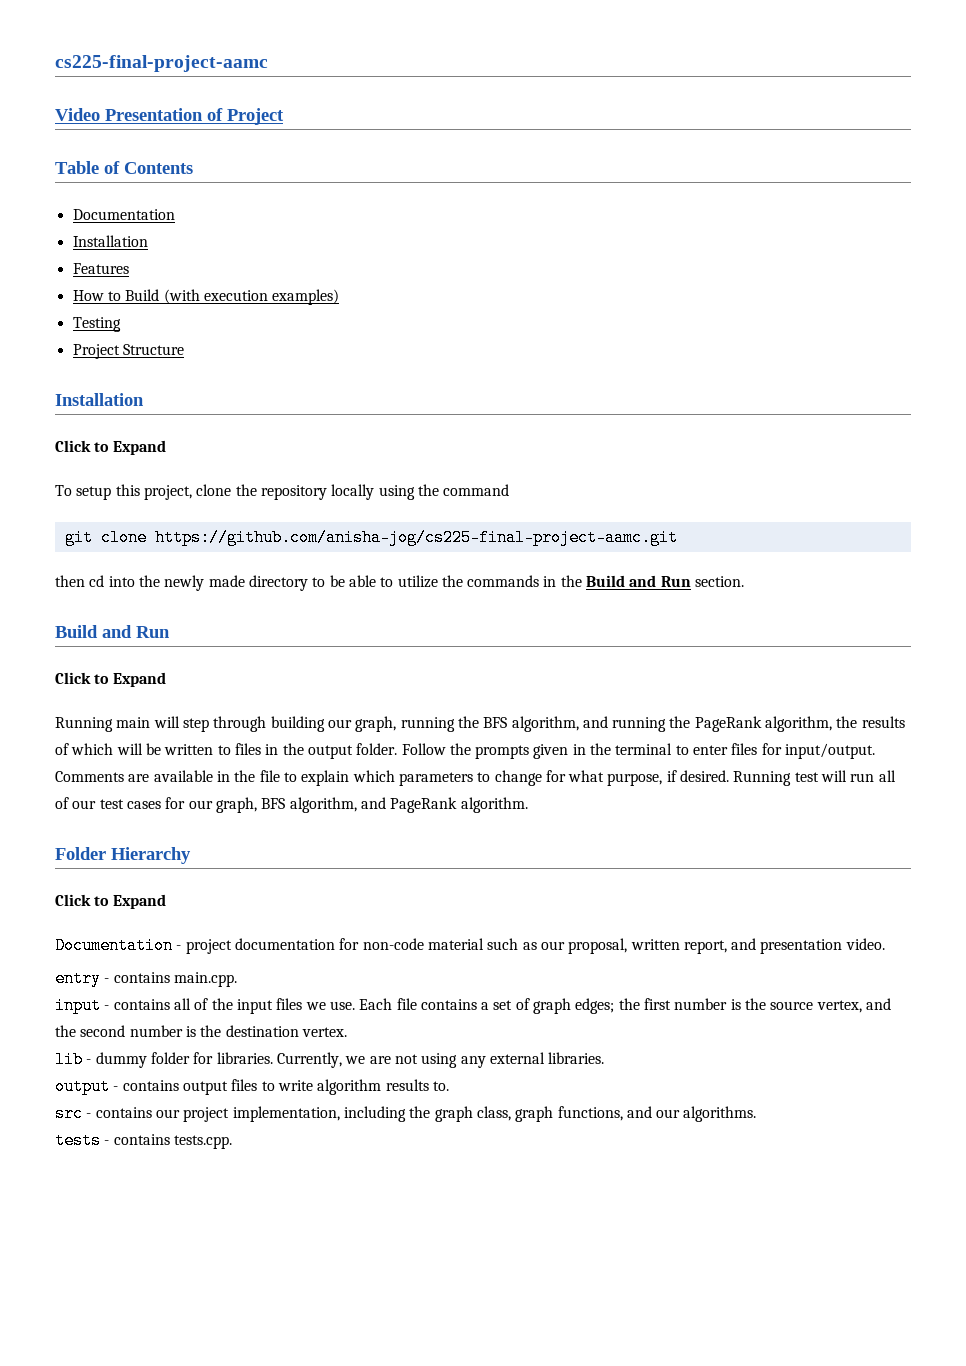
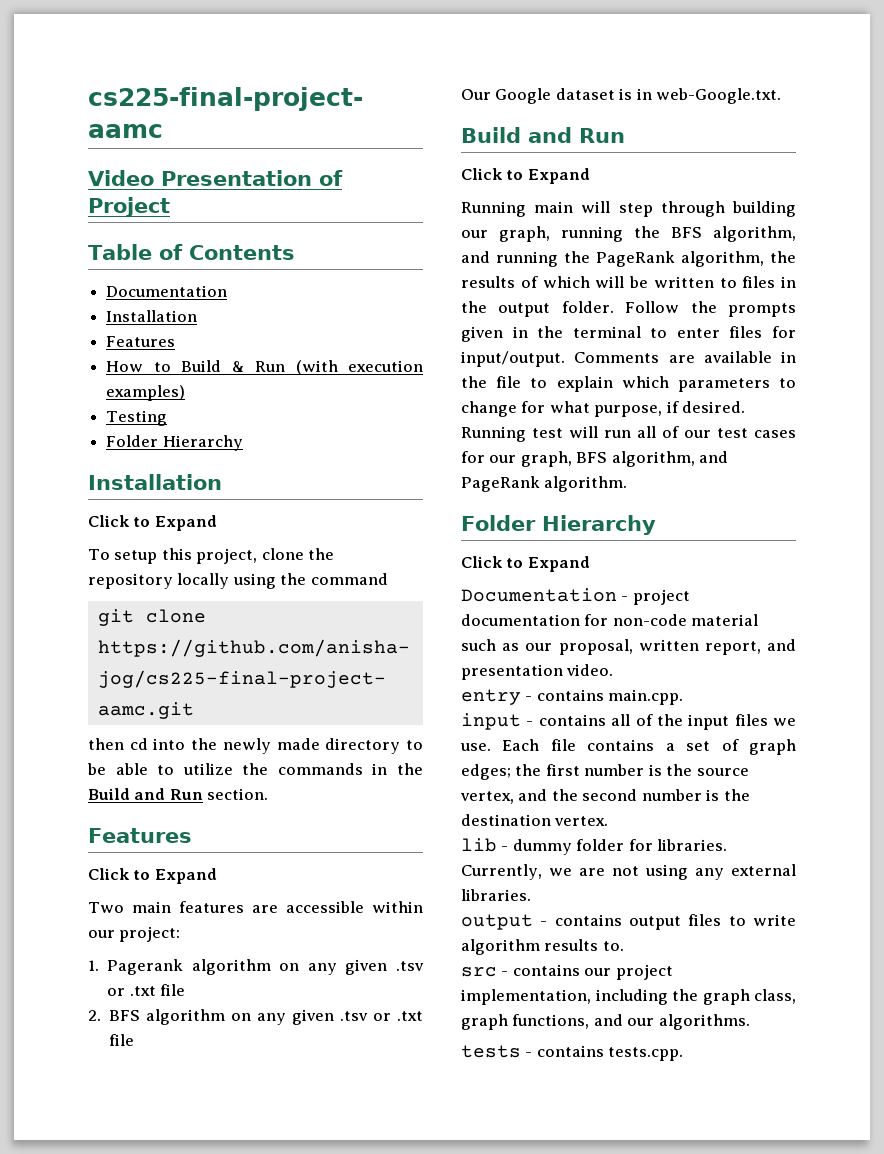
- How to Build (with execution examples)
+ How to Build & Run (with execution examples)
  Testing
- Project Structure
+ Folder Hierarchy
  then cd into the newly made directory to be able to utilize the commands in the Build and Run section.
+ Features
+ Click to Expand
+ Two main features are accessible within our project:
+ 1. Pagerank algorithm on any given .tsv or .txt file
+ 2. BFS algorithm on any given .tsv or .txt file
+ Our Google dataset is in web-Google.txt.

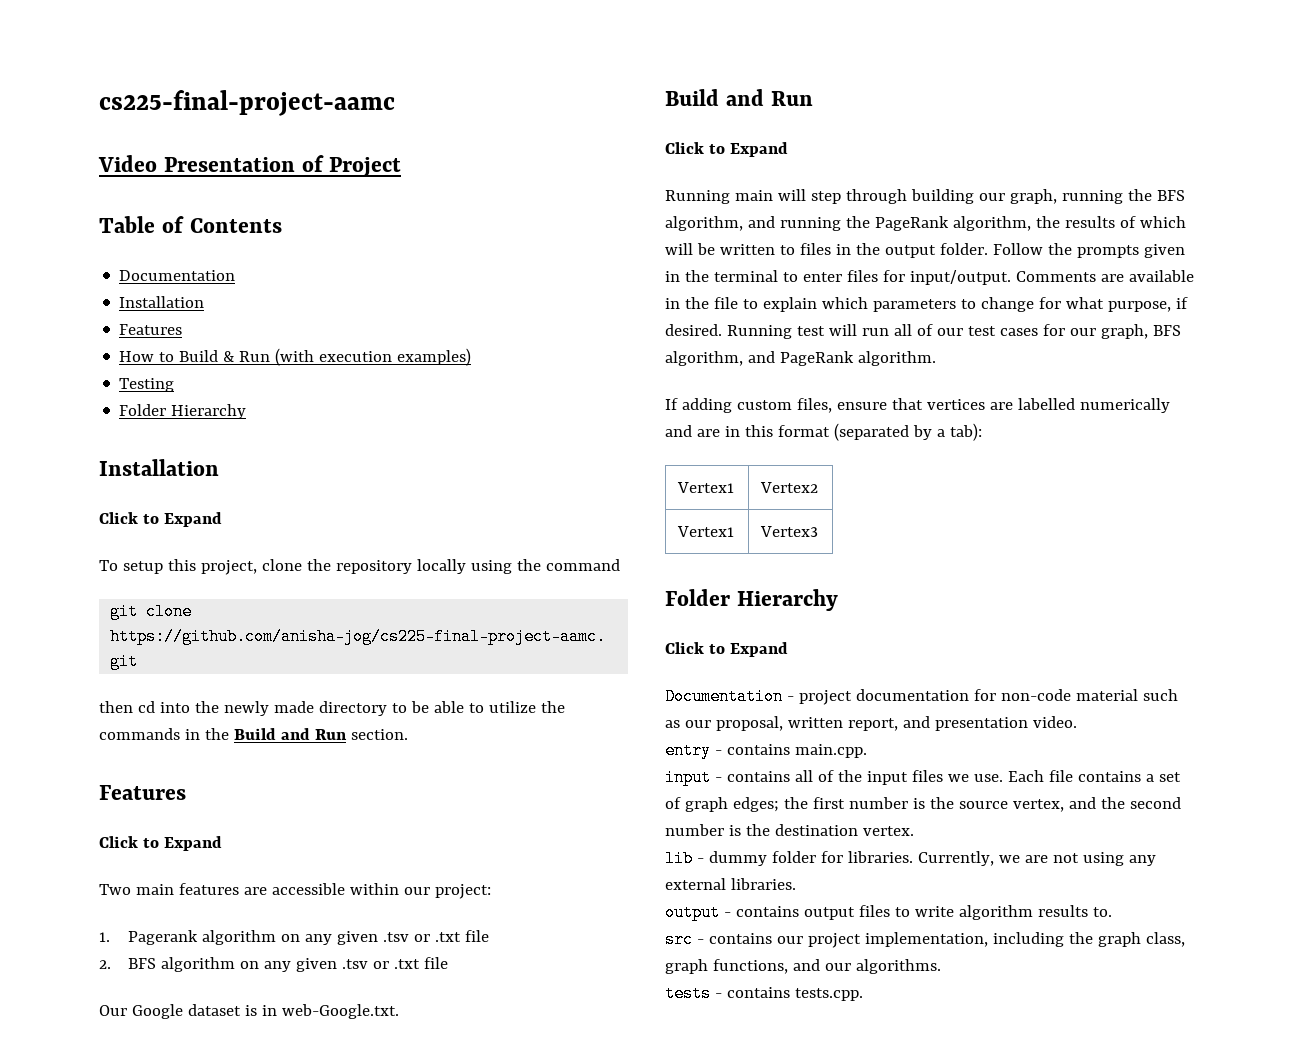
+ If adding custom files, ensure that vertices are labelled numerically and are in this format (separated by a tab):
+ Vertex1 | Vertex2
+ Vertex1 | Vertex3

